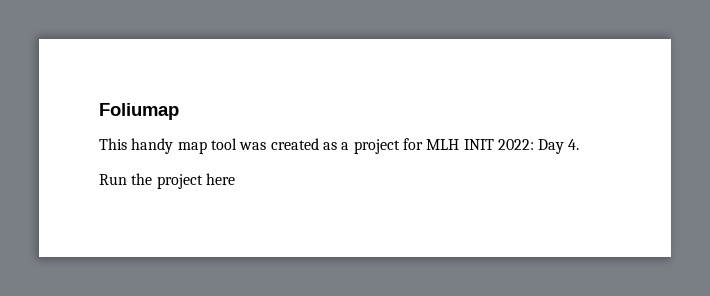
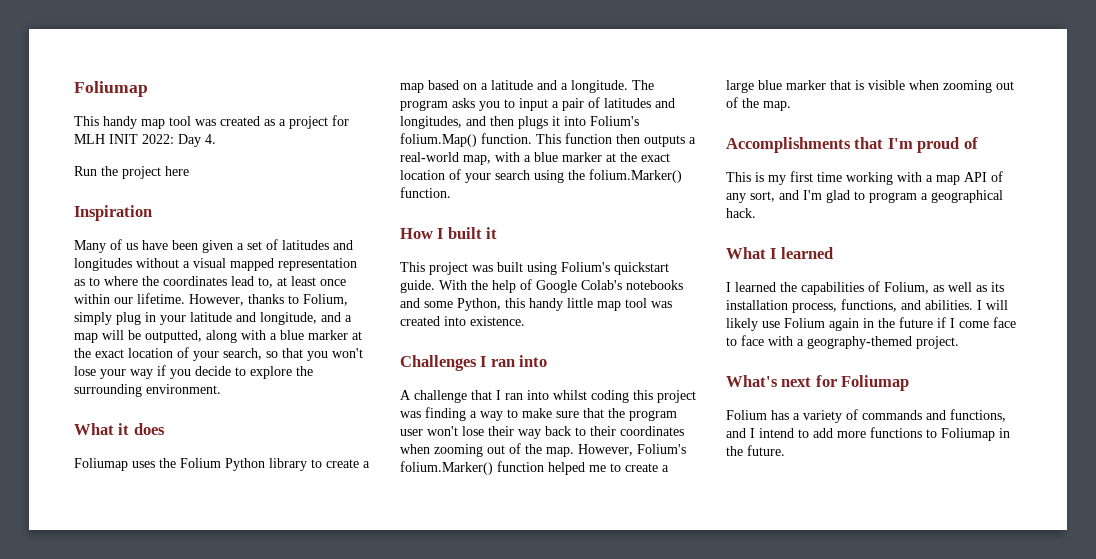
+ Inspiration
+ Many of us have been given a set of latitudes and longitudes without a visual mapped representation as to where the coordinates lead to, at least once within our lifetime. However, thanks to Folium, simply plug in your latitude and longitude, and a map will be outputted, along with a blue marker at the exact location of your search, so that you won't lose your way if you decide to explore the surrounding environment.
+ What it does
+ Foliumap uses the Folium Python library to create a map based on a latitude and a longitude. The program asks you to input a pair of latitudes and longitudes, and then plugs it into Folium's folium.Map() function. This function then outputs a real-world map, with a blue marker at the exact location of your search using the folium.Marker() function.
+ How I built it
+ This project was built using Folium's quickstart guide. With the help of Google Colab's notebooks and some Python, this handy little map tool was created into existence.
+ Challenges I ran into
+ A challenge that I ran into whilst coding this project was finding a way to make sure that the program user won't lose their way back to their coordinates when zooming out of the map. However, Folium's folium.Marker() function helped me to create a large blue marker that is visible when zooming out of the map.
+ Accomplishments that I'm proud of
+ This is my first time working with a map API of any sort, and I'm glad to program a geographical hack.
+ What I learned
+ I learned the capabilities of Folium, as well as its installation process, functions, and abilities. I will likely use Folium again in the future if I come face to face with a geography-themed project.
+ What's next for Foliumap
+ Folium has a variety of commands and functions, and I intend to add more functions to Foliumap in the future.

